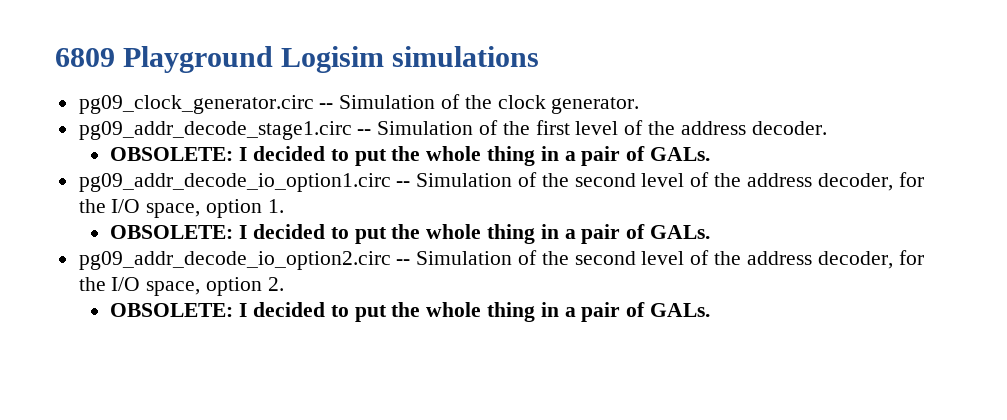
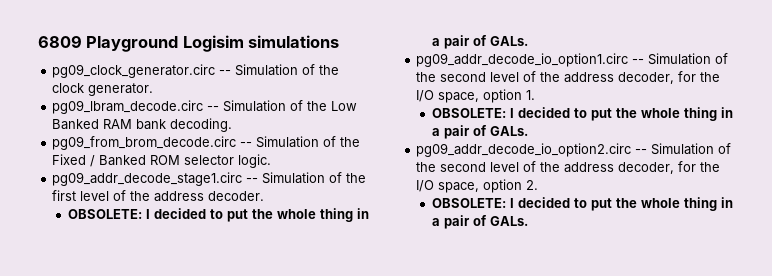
+ pg09_lbram_decode.circ -- Simulation of the Low Banked RAM bank decoding.
+ pg09_from_brom_decode.circ -- Simulation of the Fixed / Banked ROM selector logic.

